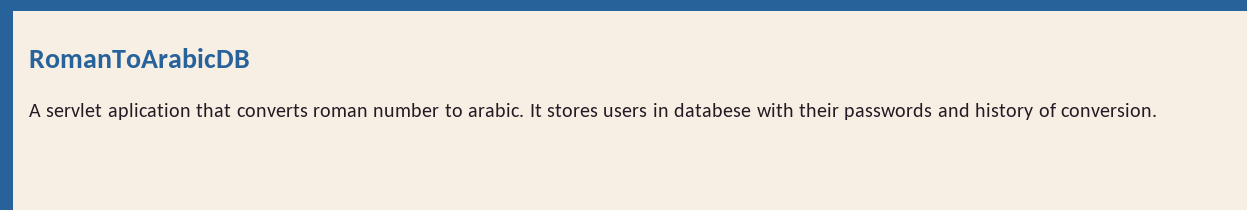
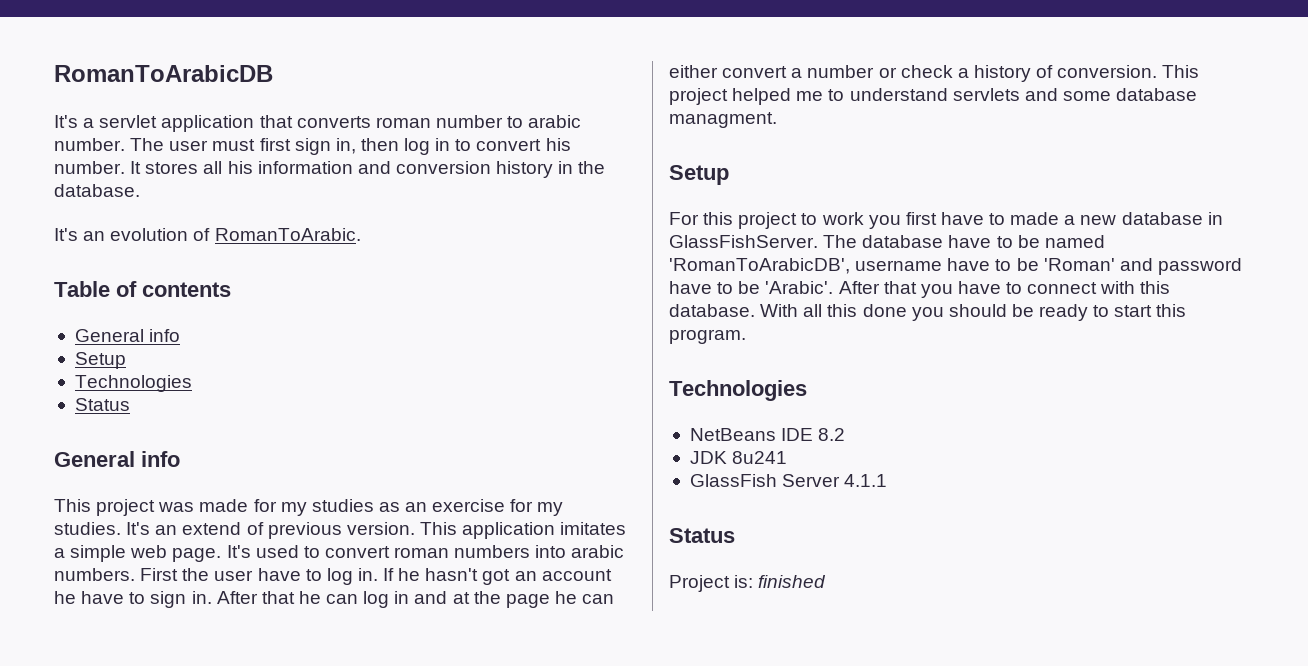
- A servlet aplication that converts roman number to arabic. It stores users in databese with their passwords and history of conversion.
+ It's a servlet application that converts roman number to arabic number. The user must first sign in, then log in to convert his number. It stores all his information and conversion history in the database.
+ It's an evolution of RomanToArabic.
+ Table of contents
+ General info
+ Setup
+ Technologies
+ Status
+ General info
+ This project was made for my studies as an exercise for my studies. It's an extend of previous version. This application imitates a simple web page. It's used to convert roman numbers into arabic numbers. First the user have to log in. If he hasn't got an account he have to sign in. After that he can log in and at the page he can either convert a number or check a history of conversion. This project helped me to understand servlets and some database managment.
+ Setup
+ For this project to work you first have to made a new database in GlassFishServer. The database have to be named 'RomanToArabicDB', username have to be 'Roman' and password have to be 'Arabic'. After that you have to connect with this database. With all this done you should be ready to start this program.
+ Technologies
+ NetBeans IDE 8.2
+ JDK 8u241
+ GlassFish Server 4.1.1
+ Status
+ Project is: finished

